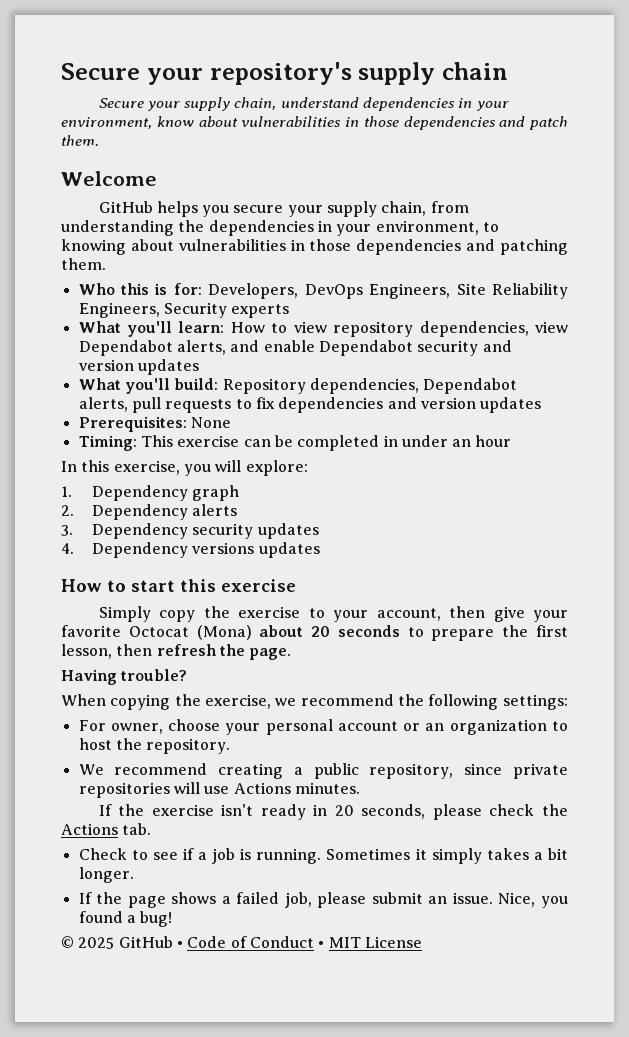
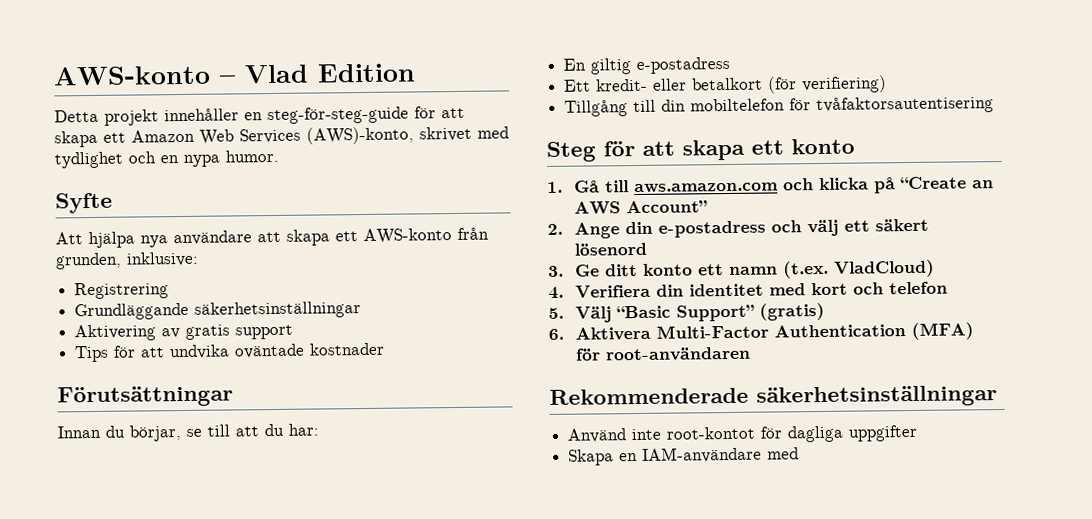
- Secure your repository's supply chain
- Secure your supply chain, understand dependencies in your environment, know about vulnerabilities in those dependencies and patch them.
- Welcome
- GitHub helps you secure your supply chain, from understanding the dependencies in your environment, to knowing about vulnerabilities in those dependencies and patching them.
- Who this is for: Developers, DevOps Engineers, Site Reliability Engineers, Security experts
- What you'll learn: How to view repository dependencies, view Dependabot alerts, and enable Dependabot security and version updates
- What you'll build: Repository dependencies, Dependabot alerts, pull requests to fix dependencies and version updates
- Prerequisites: None
- Timing: This exercise can be completed in under an hour
- In this exercise, you will explore:
- 1. Dependency graph
- 2. Dependency alerts
- 3. Dependency security updates
- 4. Dependency versions updates
- How to start this exercise
- Simply copy the exercise to your account, then give your favorite Octocat (Mona) about 20 seconds to prepare the first lesson, then refresh the page.
- Having trouble?
- When copying the exercise, we recommend the following settings:
- For owner, choose your personal account or an organization to host the repository.
- We recommend creating a public repository, since private repositories will use Actions minutes.
- If the exercise isn't ready in 20 seconds, please check the Actions tab.
- Check to see if a job is running. Sometimes it simply takes a bit longer.
- If the page shows a failed job, please submit an issue. Nice, you found a bug!
- © 2025 GitHub • Code of Conduct • MIT License
+ AWS-konto – Vlad Edition
+ Detta projekt innehåller en steg-för-steg-guide för att skapa ett Amazon Web Services (AWS)-konto, skrivet med tydlighet och en nypa humor.
+ Syfte
+ Att hjälpa nya användare att skapa ett AWS-konto från grunden, inklusive:
+ Registrering
+ Grundläggande säkerhetsinställningar
+ Aktivering av gratis support
+ Tips för att undvika oväntade kostnader
+ Förutsättningar
+ Innan du börjar, se till att du har:
+ En giltig e-postadress
+ Ett kredit- eller betalkort (för verifiering)
+ Tillgång till din mobiltelefon för tvåfaktorsautentisering
+ Steg för att skapa ett konto
+ 1. Gå till aws.amazon.com och klicka på “Create an AWS Account”
+ 2. Ange din e-postadress och välj ett säkert lösenord
+ 3. Ge ditt konto ett namn (t.ex. VladCloud)
+ 4. Verifiera din identitet med kort och telefon
+ 5. Välj “Basic Support” (gratis)
+ 6. Aktivera Multi-Factor Authentication (MFA) för root-användaren
+ Rekommenderade säkerhetsinställningar
+ Använd inte root-kontot för dagliga uppgifter
+ Skapa en IAM-användare med

